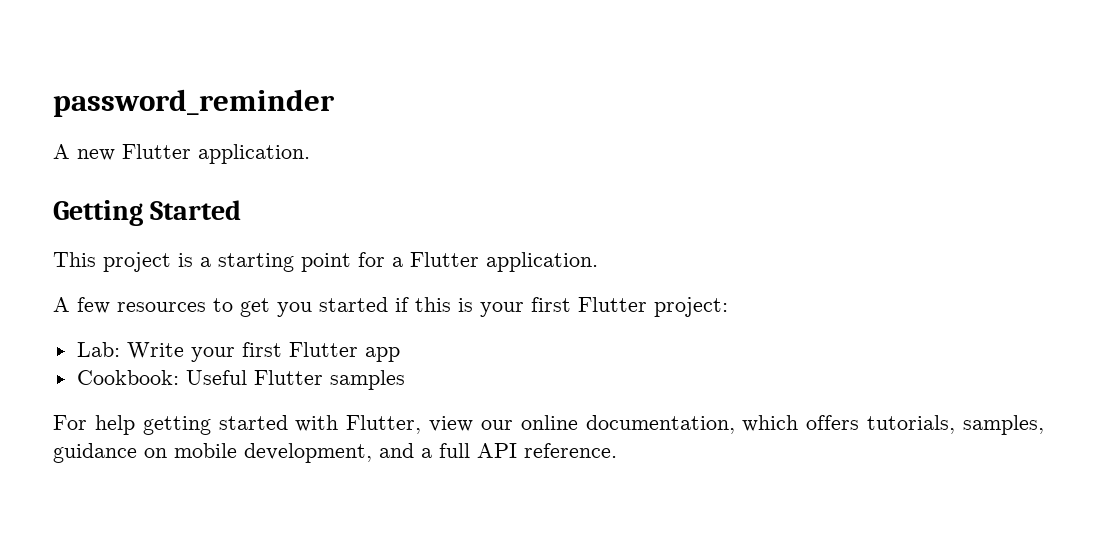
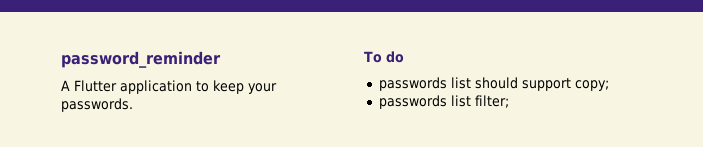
- A new Flutter application.
- Getting Started
- This project is a starting point for a Flutter application.
- A few resources to get you started if this is your first Flutter project:
- Lab: Write your first Flutter app
- Cookbook: Useful Flutter samples
- For help getting started with Flutter, view our online documentation, which offers tutorials, samples, guidance on mobile development, and a full API reference.
+ A Flutter application to keep your passwords.
+ To do
+ passwords list should support copy;
+ passwords list filter;

